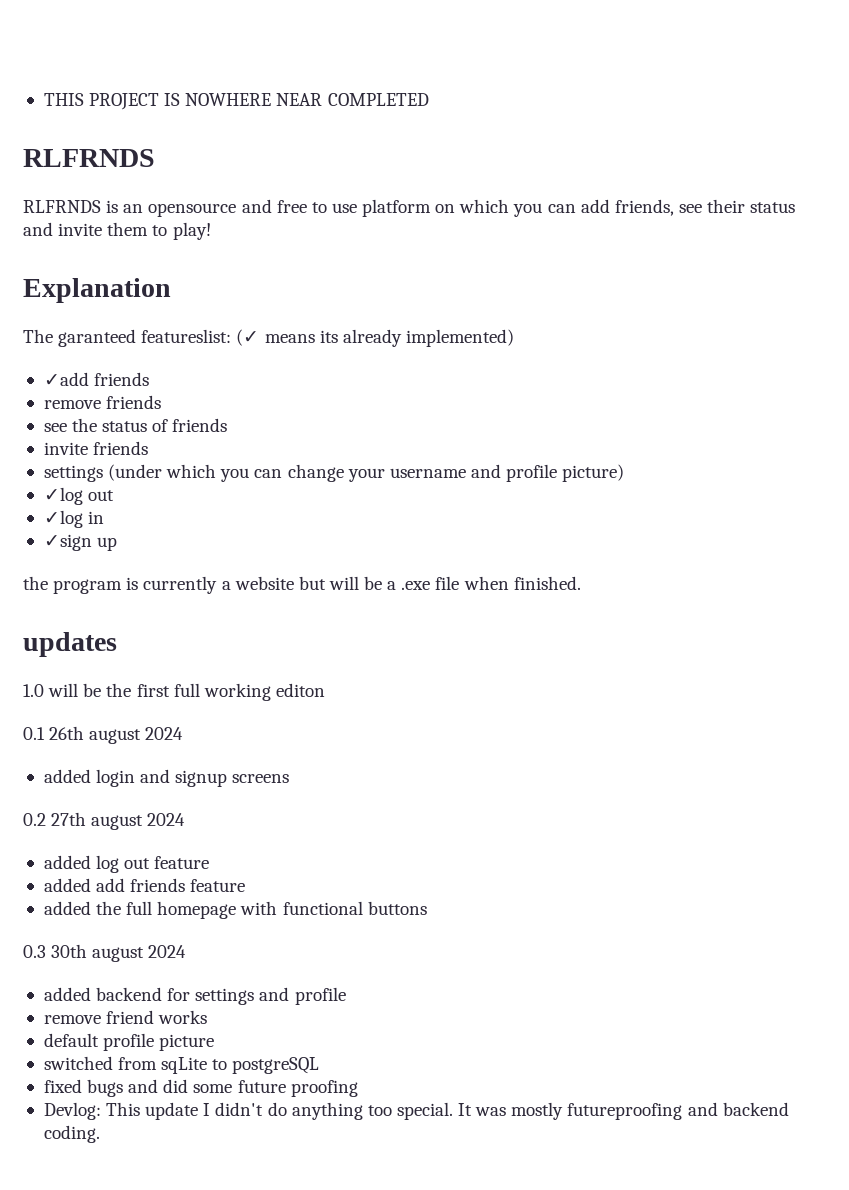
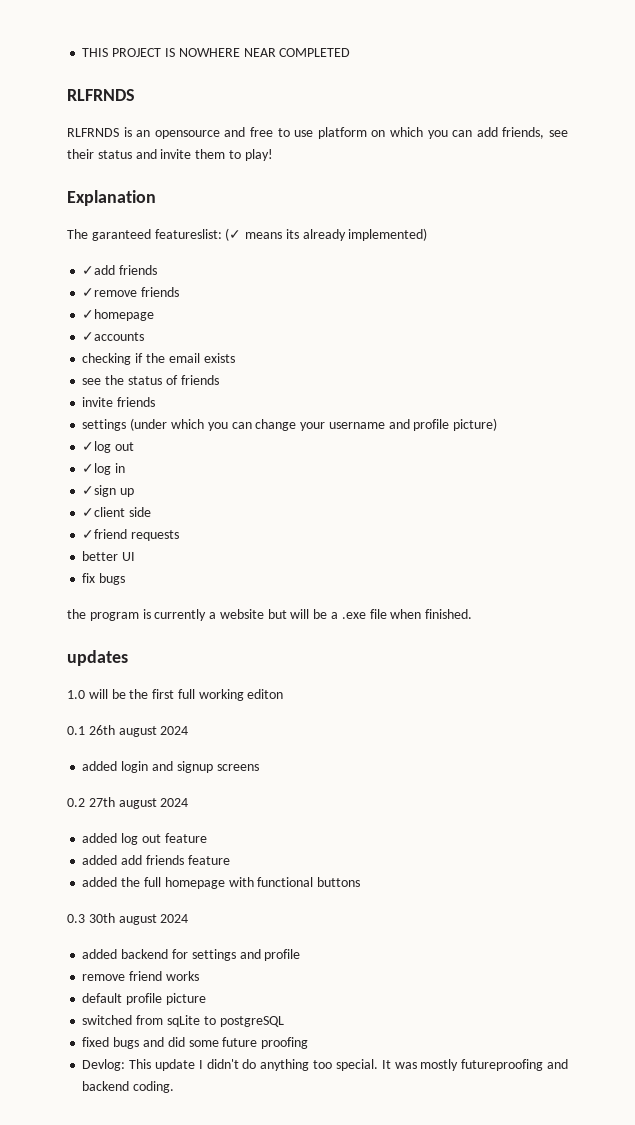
- remove friends
+ ✓remove friends
+ ✓homepage
+ ✓accounts
+ checking if the email exists
+ ✓client side
+ ✓friend requests
+ better UI
+ fix bugs

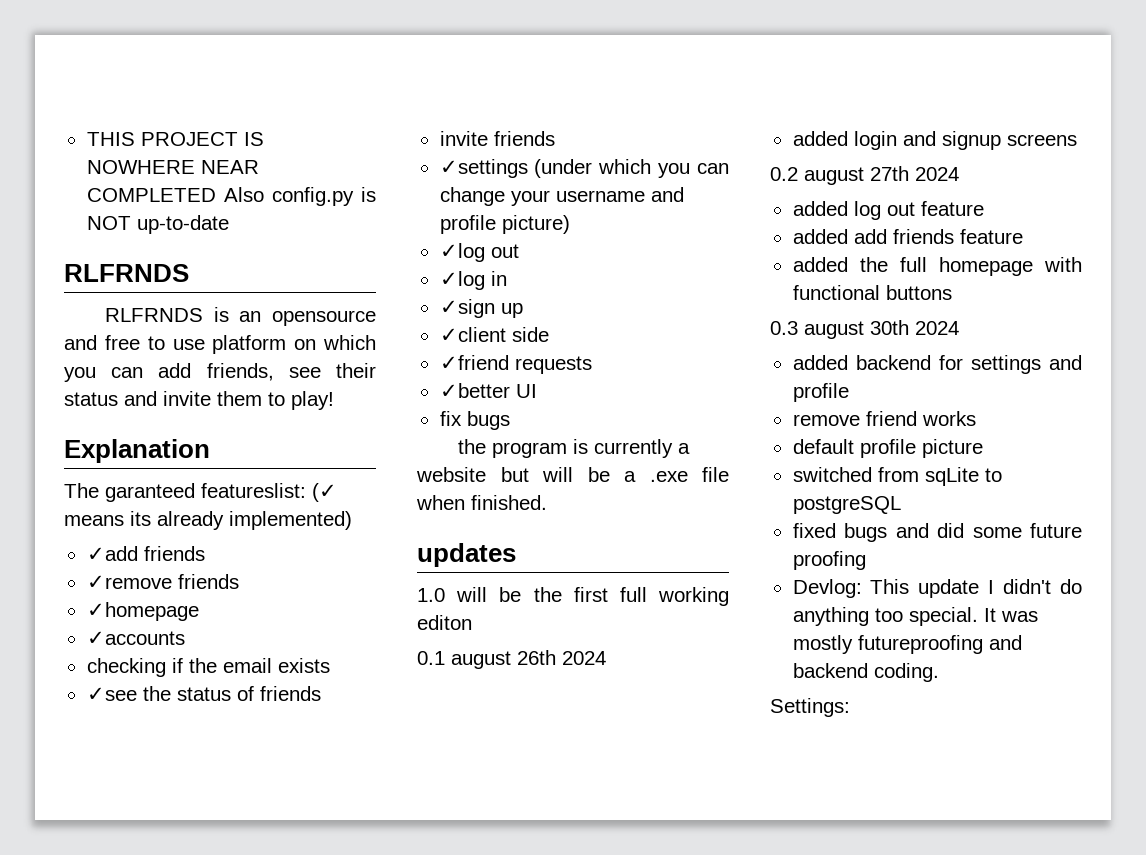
- THIS PROJECT IS NOWHERE NEAR COMPLETED
+ THIS PROJECT IS NOWHERE NEAR COMPLETED Also config.py is NOT up-to-date
- see the status of friends
+ ✓see the status of friends
- settings (under which you can change your username and profile picture)
+ ✓settings (under which you can change your username and profile picture)
- better UI
+ ✓better UI
- 0.1 26th august 2024
+ 0.1 august 26th 2024
- 0.2 27th august 2024
+ 0.2 august 27th 2024
- 0.3 30th august 2024
+ 0.3 august 30th 2024
+ Settings:

